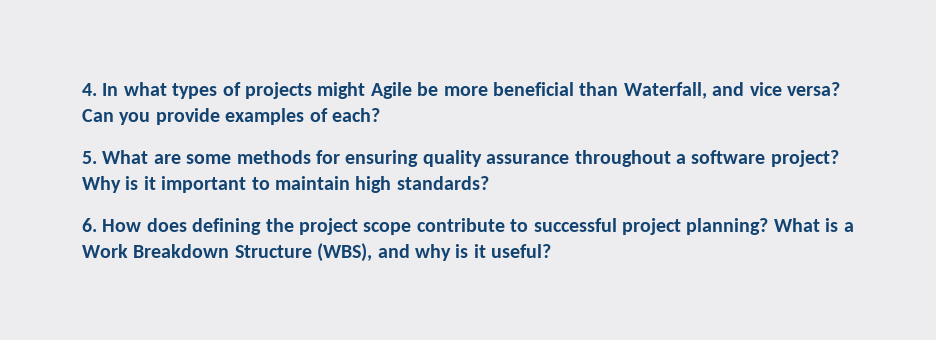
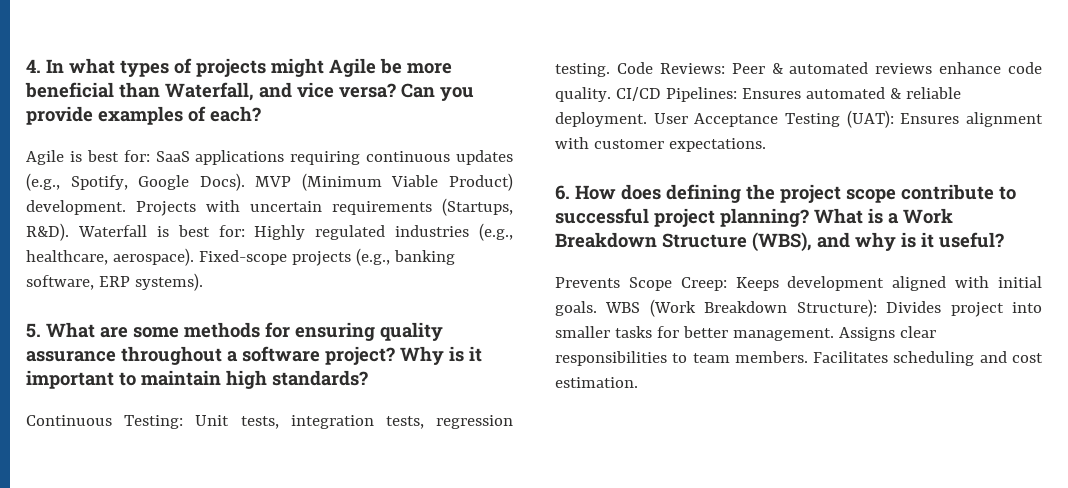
+ Agile is best for: SaaS applications requiring continuous updates (e.g., Spotify, Google Docs). MVP (Minimum Viable Product) development. Projects with uncertain requirements (Startups, R&D). Waterfall is best for: Highly regulated industries (e.g., healthcare, aerospace). Fixed-scope projects (e.g., banking software, ERP systems).
+ Continuous Testing: Unit tests, integration tests, regression testing. Code Reviews: Peer & automated reviews enhance code quality. CI/CD Pipelines: Ensures automated & reliable deployment. User Acceptance Testing (UAT): Ensures alignment with customer expectations.
+ Prevents Scope Creep: Keeps development aligned with initial goals. WBS (Work Breakdown Structure): Divides project into smaller tasks for better management. Assigns clear responsibilities to team members. Facilitates scheduling and cost estimation.

